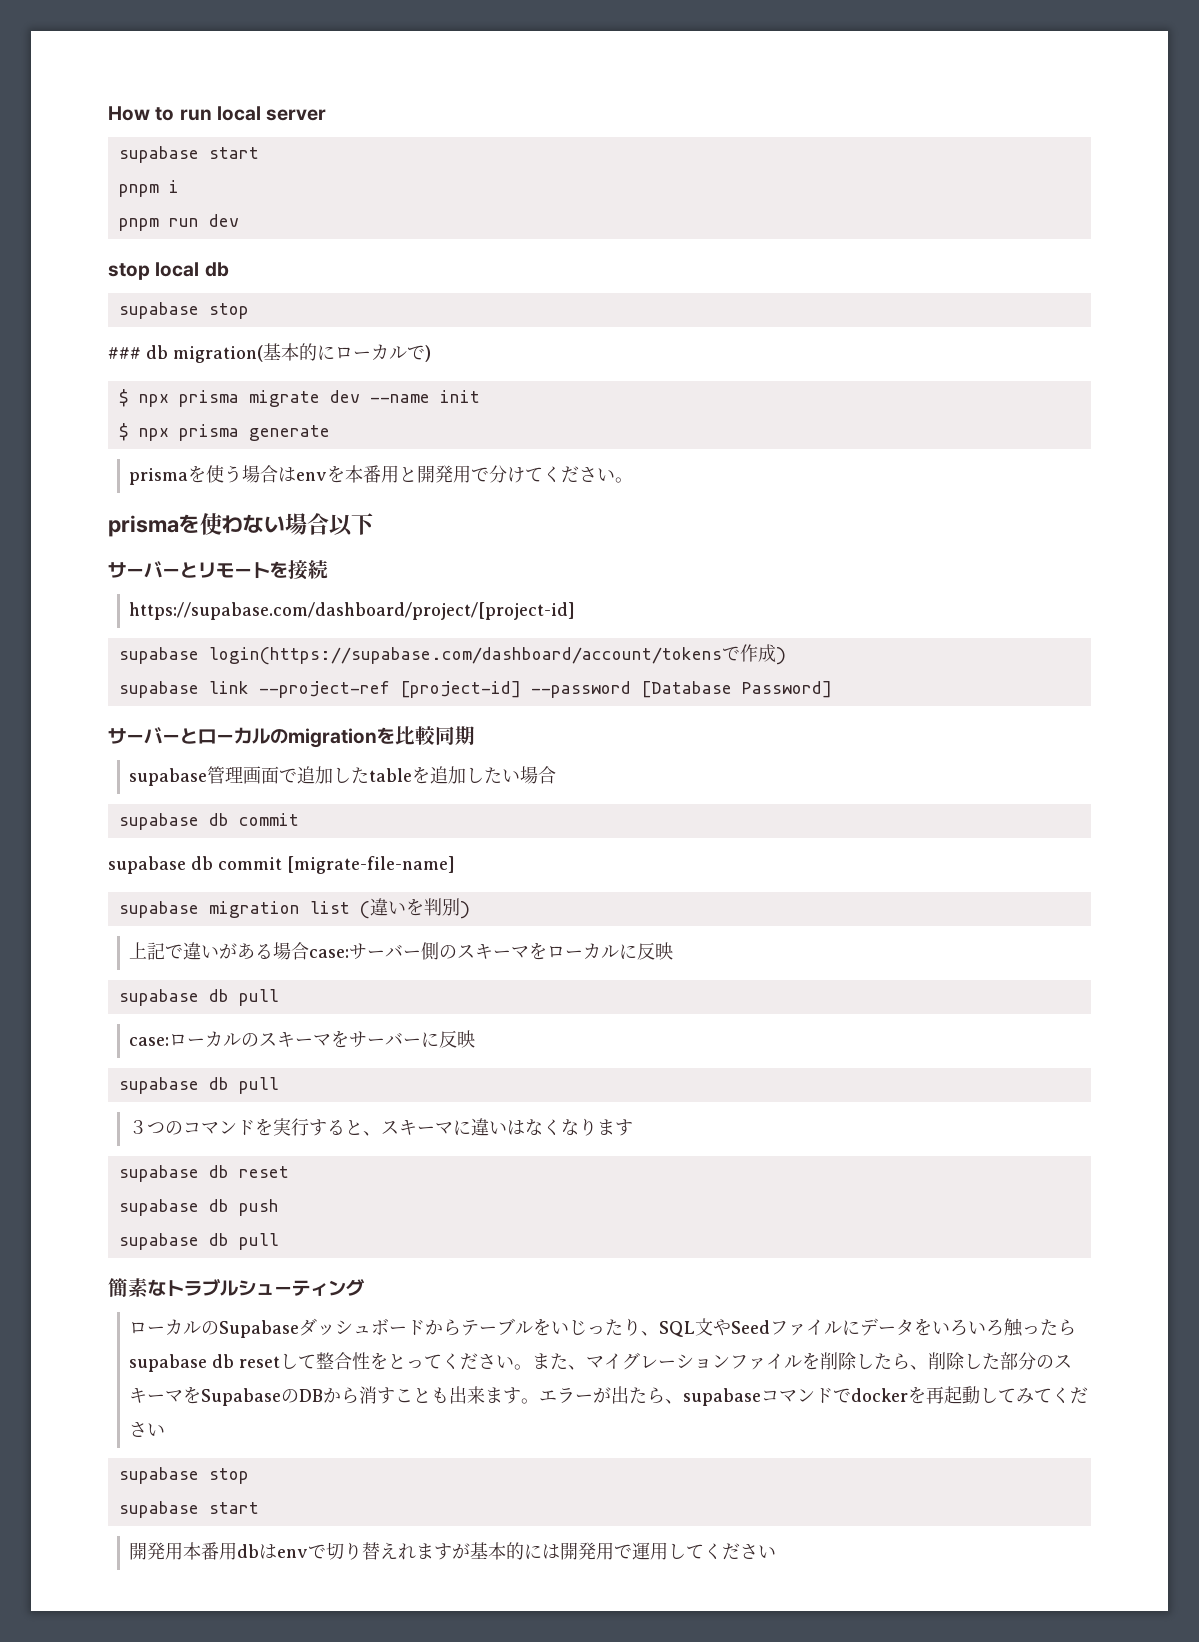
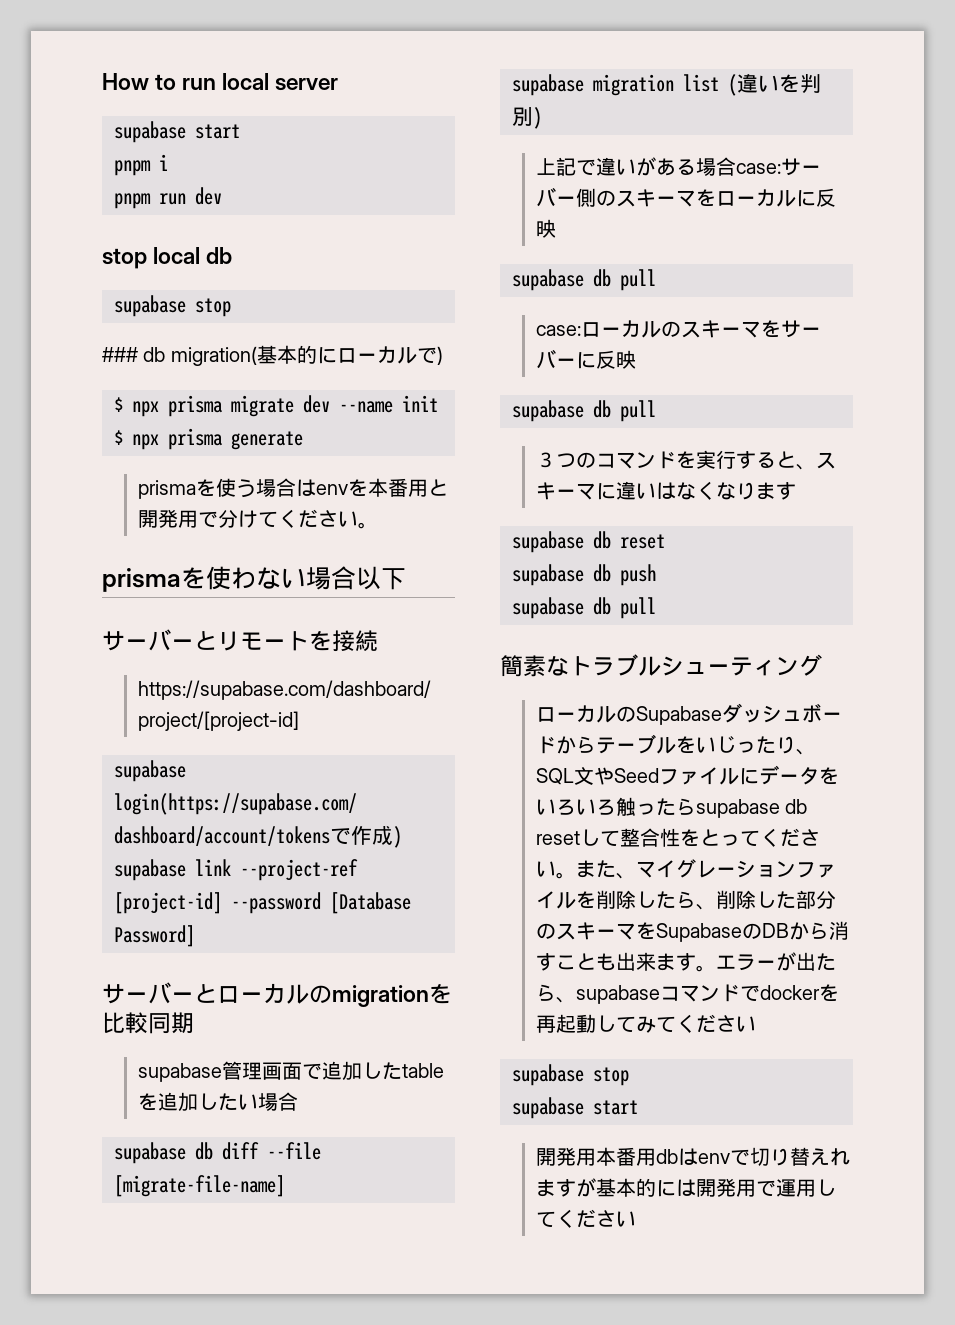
  supabase管理画面で追加したtableを追加したい場合
- supabase db commit
- supabase db commit [migrate-file-name]
+ supabase db diff --file [migrate-file-name]

